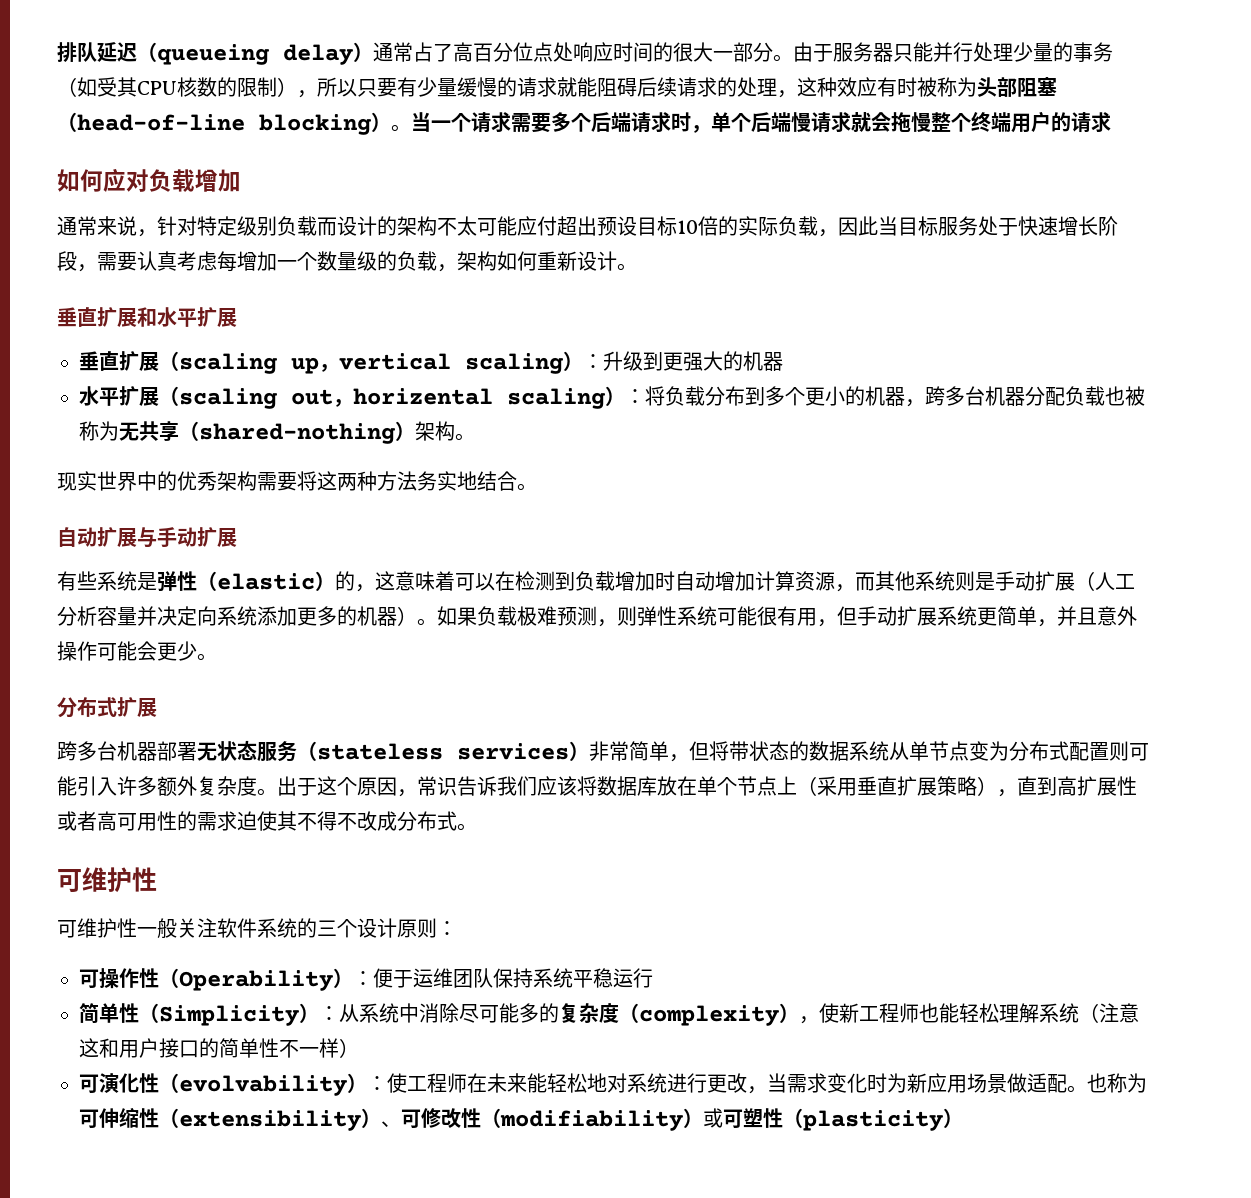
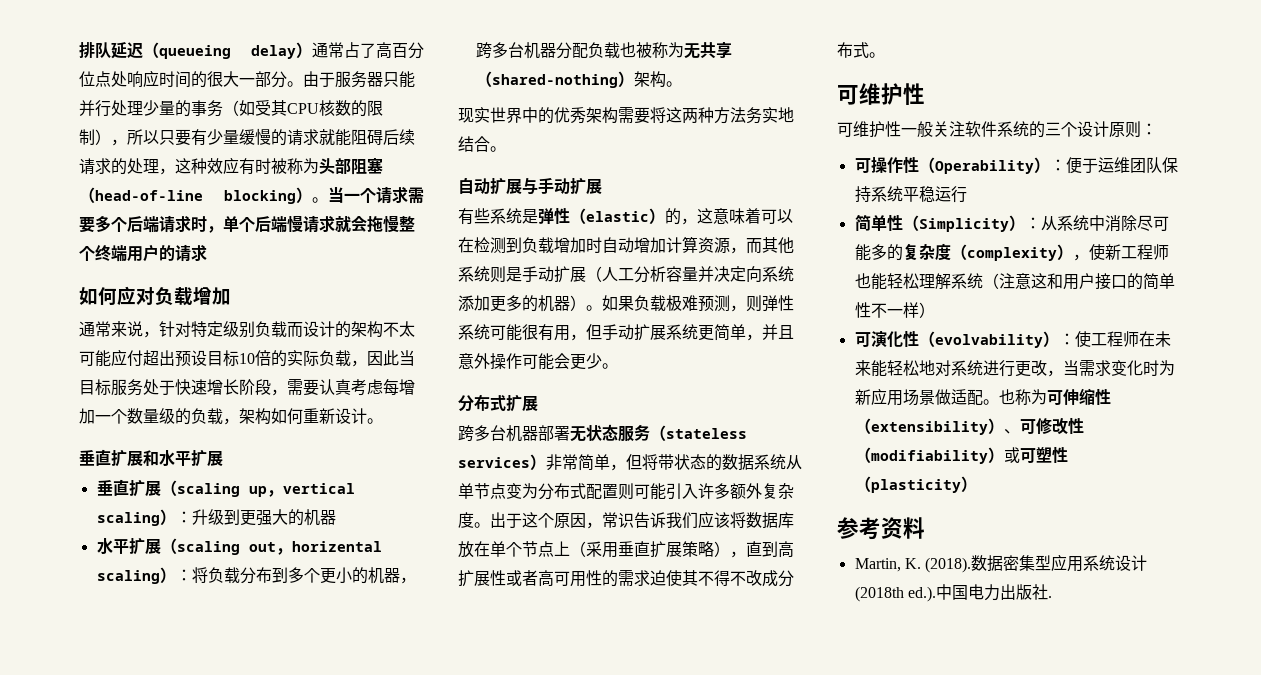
+ 参考资料
+ Martin, K. (2018).数据密集型应用系统设计(2018th ed.).中国电力出版社.

